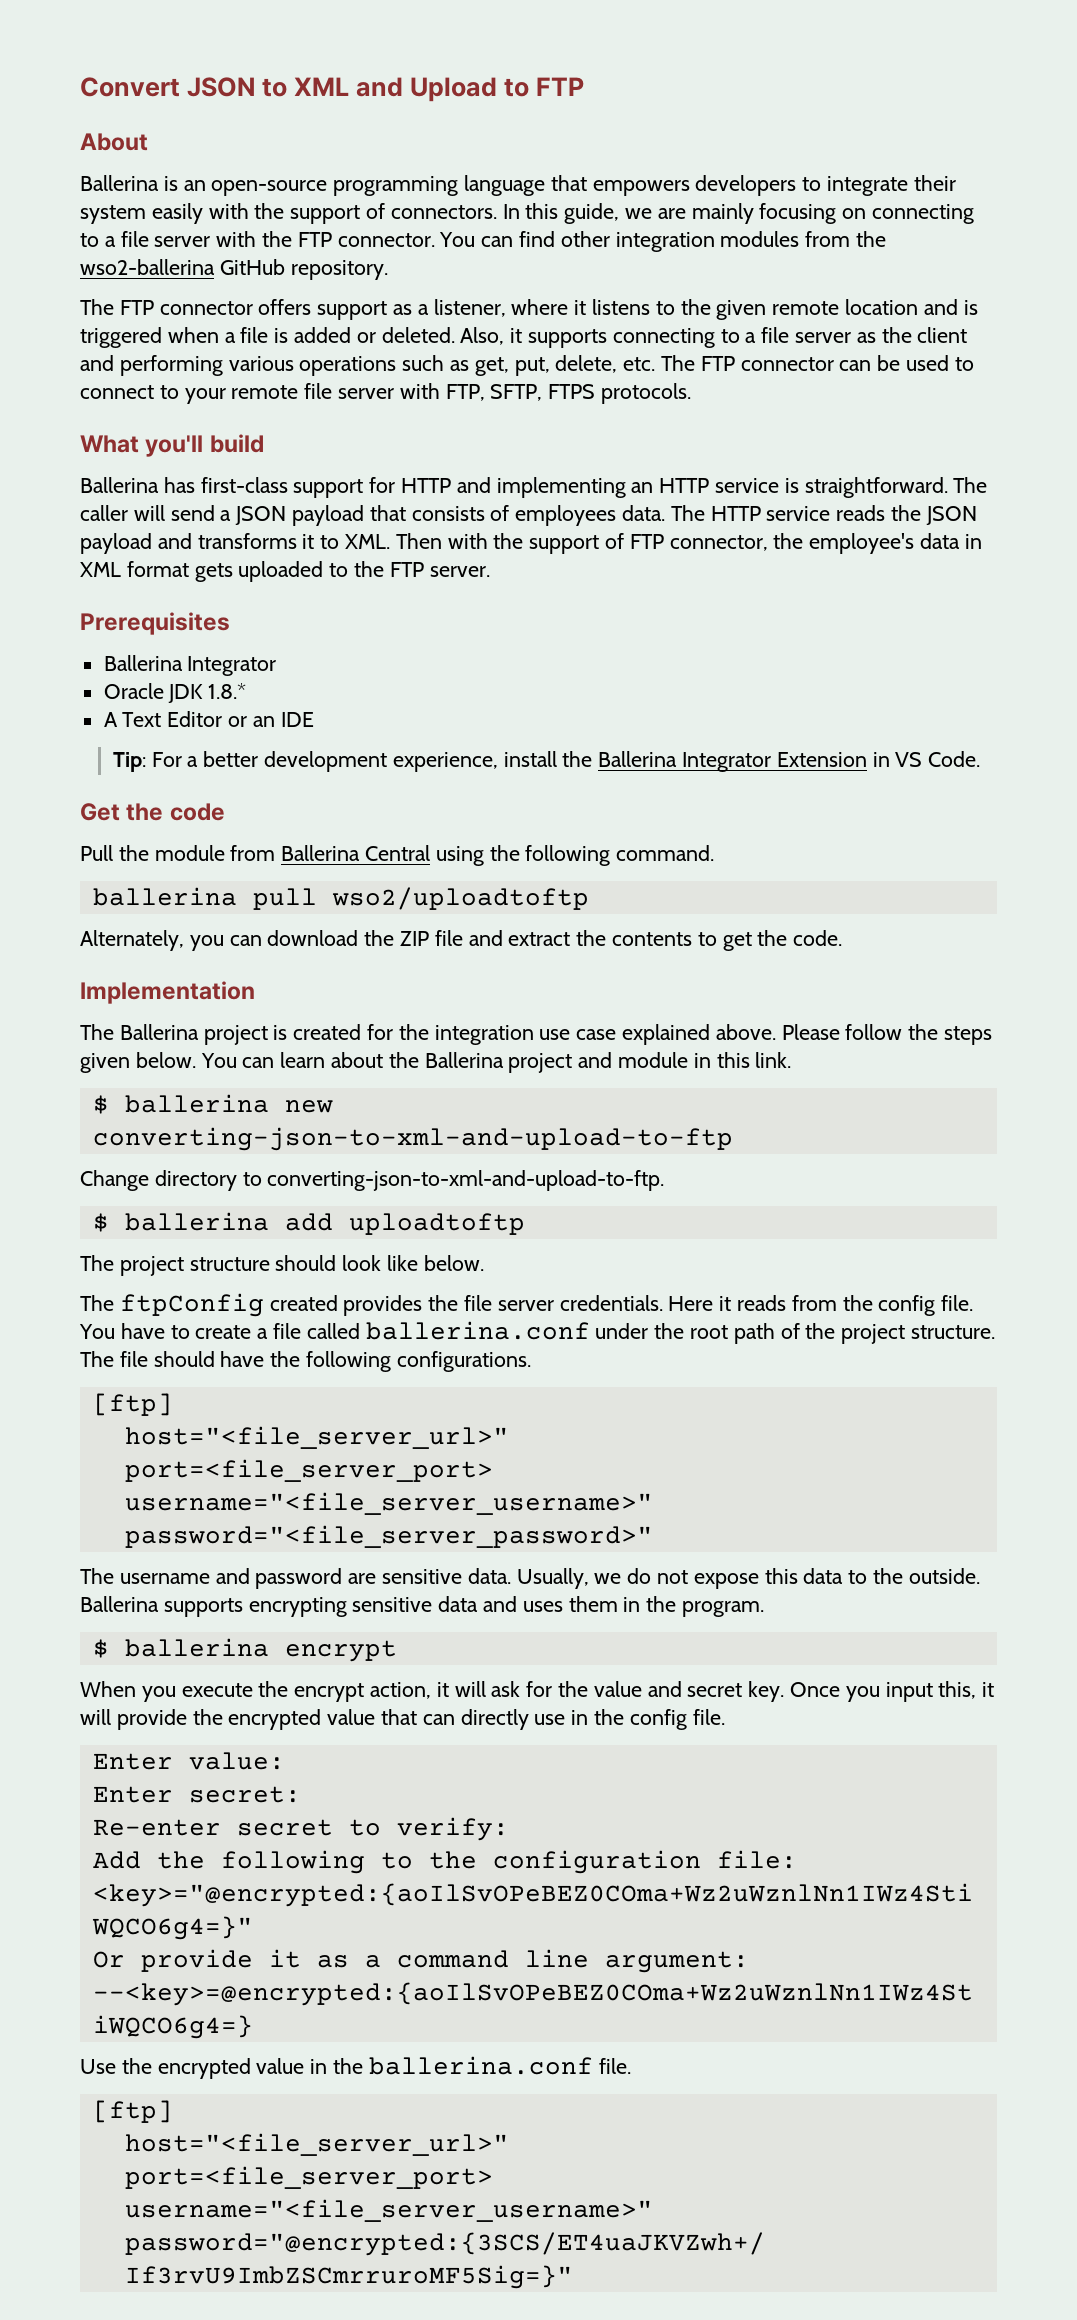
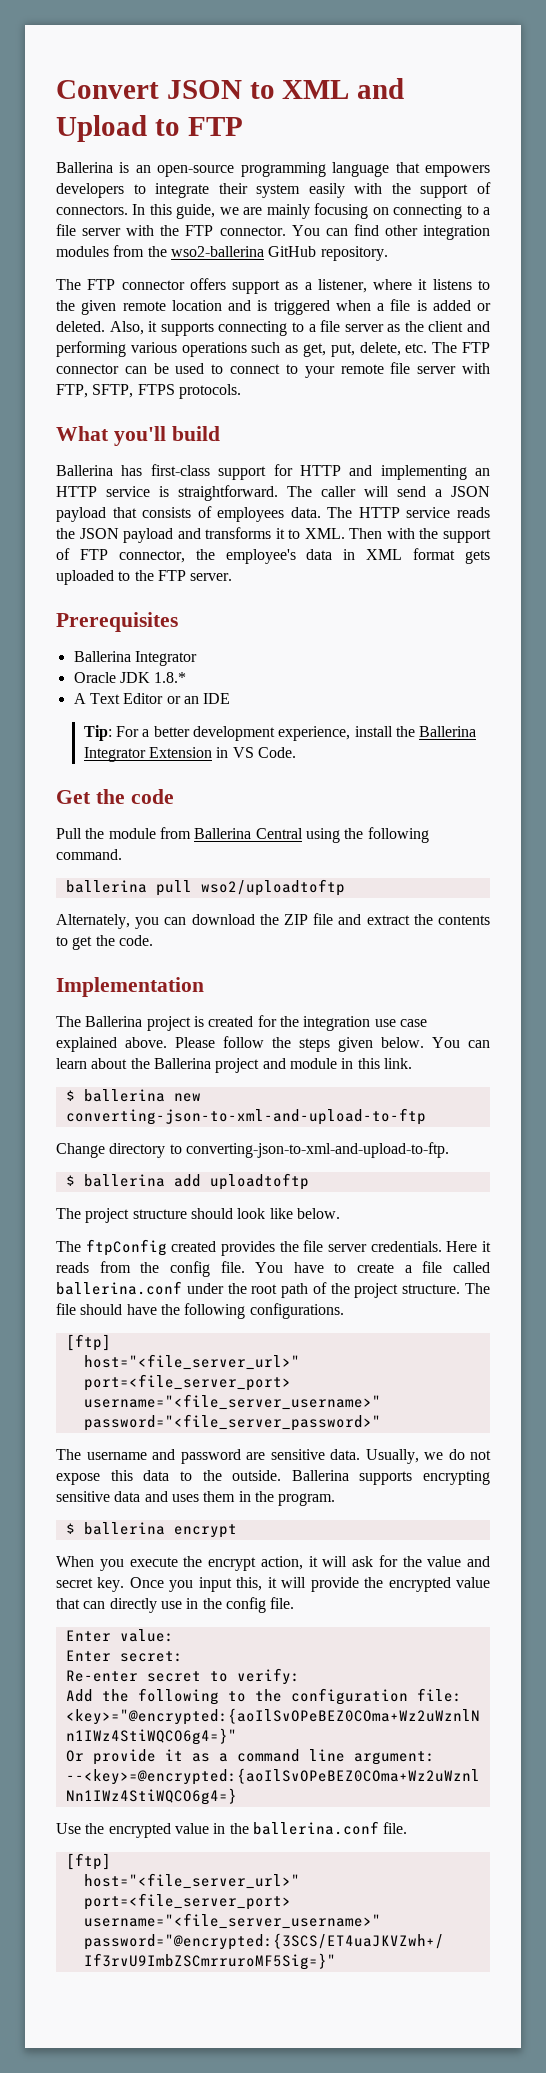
- About

